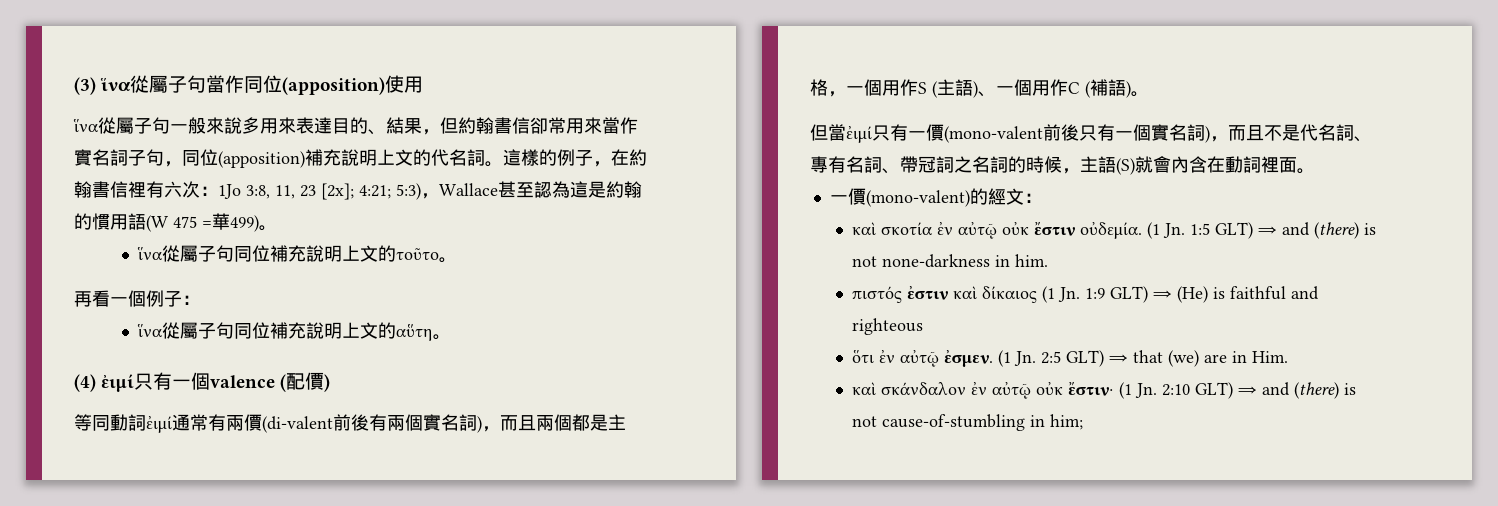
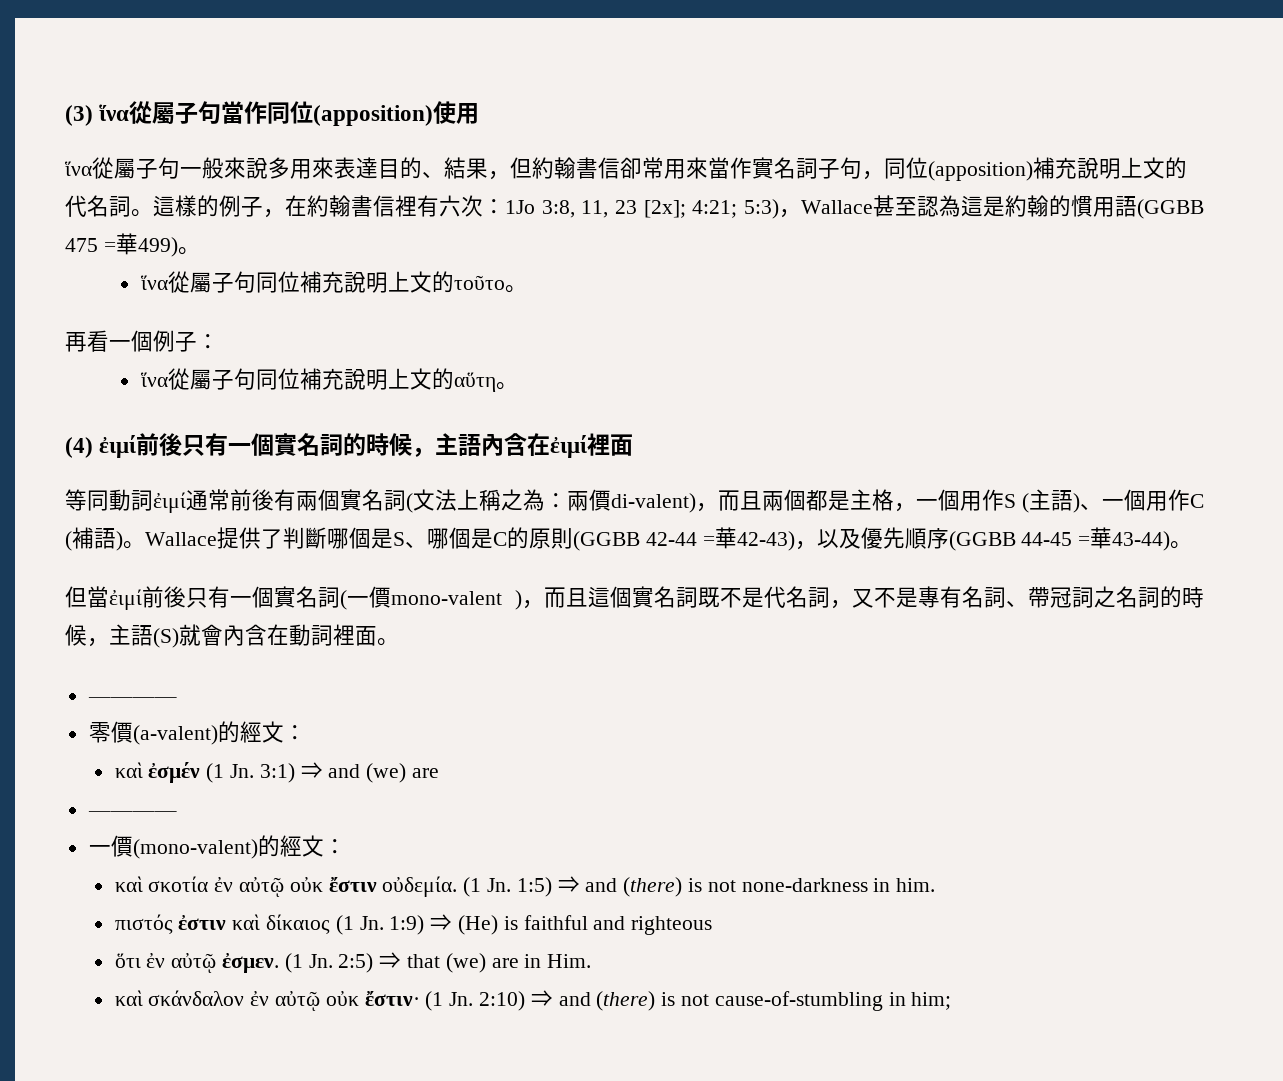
- 這樣的例子，在約翰書信裡有六次：1Jo 3:8, 11, 23 [2x]; 4:21; 5:3)，Wallace甚至認為這是約翰的慣用語(W 475 =華499)。
+ 這樣的例子，在約翰書信裡有六次：1Jo 3:8, 11, 23 [2x]; 4:21; 5:3)，Wallace甚至認為這是約翰的慣用語(GGBB 475 =華499)。
- (4) ἐιμί只有一個valence (配價)
+ (4) ἐιμί前後只有一個實名詞的時候，主語內含在ἐιμί裡面
- 等同動詞ἐιμί通常有兩價(di-valent前後有兩個實名詞)，而且兩個都是主格，一個用作S (主語)、一個用作C (補語)。
+ 等同動詞ἐιμί通常前後有兩個實名詞(文法上稱之為：兩價di-valent)，而且兩個都是主格，一個用作S (主語)、一個用作C (補語)。Wallace提供了判斷哪個是S、哪個是C的原則(GGBB 42-44 =華42-43)，以及優先順序(GGBB 44-45 =華43-44)。
- 但當ἐιμί只有一價(mono-valent前後只有一個實名詞)，而且不是代名詞、專有名詞、帶冠詞之名詞的時候，主語(S)就會內含在動詞裡面。
+ 但當ἐιμί前後只有一個實名詞(一價mono-valent )，而且這個實名詞既不是代名詞，又不是專有名詞、帶冠詞之名詞的時候，主語(S)就會內含在動詞裡面。
+ ————
+ 零價(a-valent)的經文：
+ καὶ ἐσμέν (1 Jn. 3:1) ⇒ and (we) are
+ ————
- (1 Jn. 1:5 GLT) ⇒ and (there) is not none-darkness in him.
+ (1 Jn. 1:5) ⇒ and (there) is not none-darkness in him.
- πιστός ἐστιν καὶ δίκαιος (1 Jn. 1:9 GLT) ⇒ (He) is faithful and righteous
+ πιστός ἐστιν καὶ δίκαιος (1 Jn. 1:9) ⇒ (He) is faithful and righteous
- (1 Jn. 2:5 GLT) ⇒ that (we) are in Him.
+ (1 Jn. 2:5) ⇒ that (we) are in Him.
- καὶ σκάνδαλον ἐν αὐτῷ οὐκ ἔστιν· (1 Jn. 2:10 GLT) ⇒ and (there) is not cause-of-stumbling in him;
+ καὶ σκάνδαλον ἐν αὐτῷ οὐκ ἔστιν· (1 Jn. 2:10) ⇒ and (there) is not cause-of-stumbling in him;

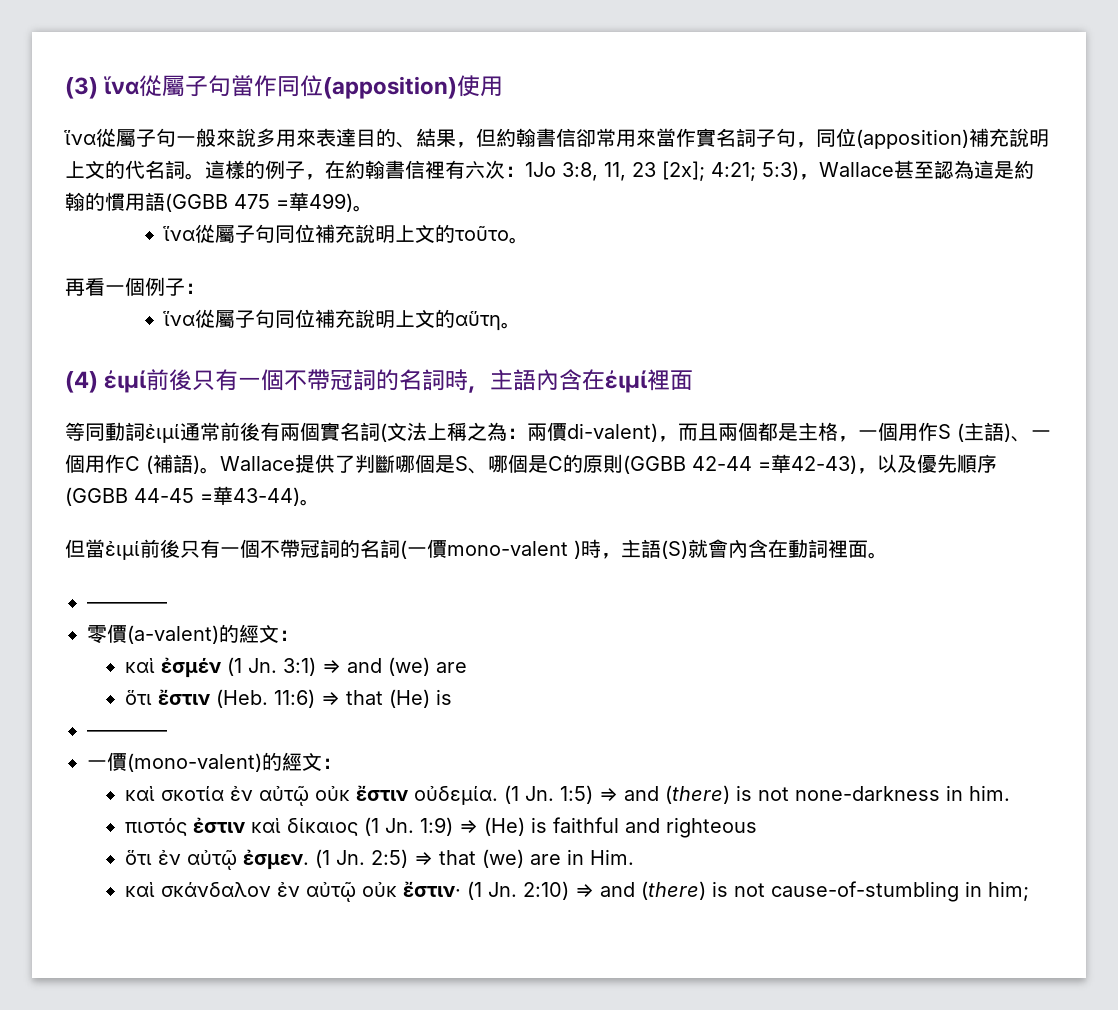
- (4) ἐιμί前後只有一個實名詞的時候，主語內含在ἐιμί裡面
+ (4) ἐιμί前後只有一個不帶冠詞的名詞時，主語內含在ἐιμί裡面
- 但當ἐιμί前後只有一個實名詞(一價mono-valent )，而且這個實名詞既不是代名詞，又不是專有名詞、帶冠詞之名詞的時候，主語(S)就會內含在動詞裡面。
+ 但當ἐιμί前後只有一個不帶冠詞的名詞(一價mono-valent )時，主語(S)就會內含在動詞裡面。
+ ὅτι ἔστιν (Heb. 11:6) ⇒ that (He) is

